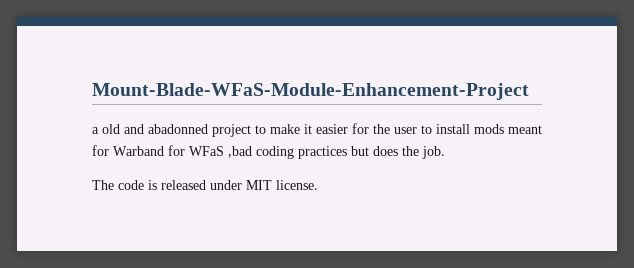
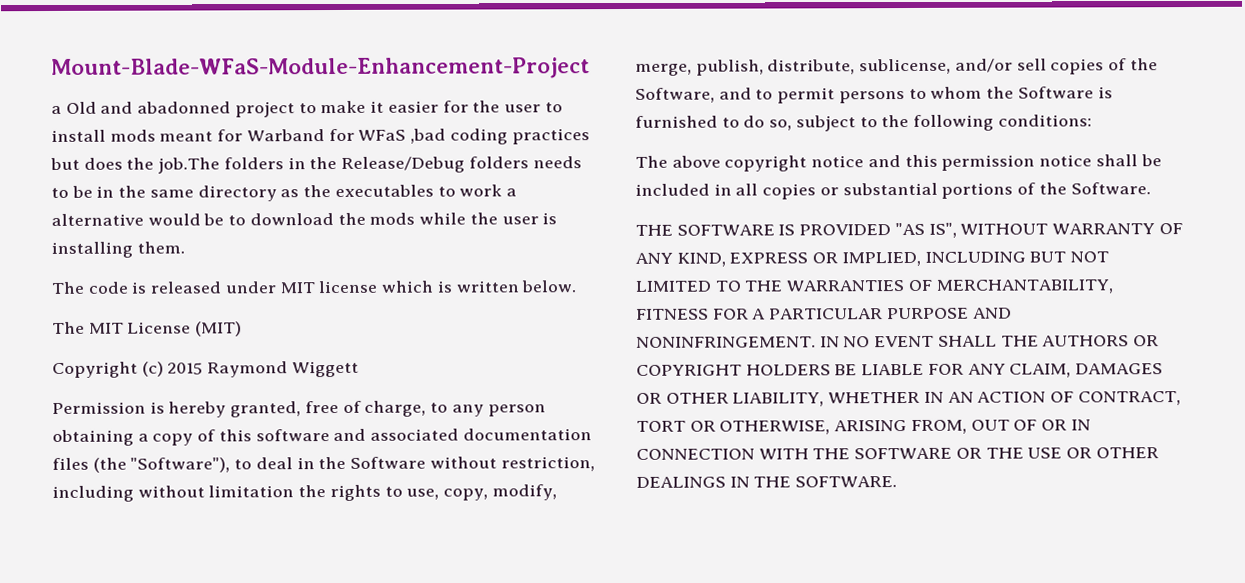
- a old and abadonned project to make it easier for the user to install mods meant for Warband for WFaS ,bad coding practices but does the job.
+ a Old and abadonned project to make it easier for the user to install mods meant for Warband for WFaS ,bad coding practices but does the job.The folders in the Release/Debug folders needs to be in the same directory as the executables to work a alternative would be to download the mods while the user is installing them.
- The code is released under MIT license.
+ The code is released under MIT license which is written below.
+ The MIT License (MIT)
+ Copyright (c) 2015 Raymond Wiggett
+ Permission is hereby granted, free of charge, to any person obtaining a copy of this software and associated documentation files (the "Software"), to deal in the Software without restriction, including without limitation the rights to use, copy, modify, merge, publish, distribute, sublicense, and/or sell copies of the Software, and to permit persons to whom the Software is furnished to do so, subject to the following conditions:
+ The above copyright notice and this permission notice shall be included in all copies or substantial portions of the Software.
+ THE SOFTWARE IS PROVIDED "AS IS", WITHOUT WARRANTY OF ANY KIND, EXPRESS OR IMPLIED, INCLUDING BUT NOT LIMITED TO THE WARRANTIES OF MERCHANTABILITY, FITNESS FOR A PARTICULAR PURPOSE AND NONINFRINGEMENT. IN NO EVENT SHALL THE AUTHORS OR COPYRIGHT HOLDERS BE LIABLE FOR ANY CLAIM, DAMAGES OR OTHER LIABILITY, WHETHER IN AN ACTION OF CONTRACT, TORT OR OTHERWISE, ARISING FROM, OUT OF OR IN CONNECTION WITH THE SOFTWARE OR THE USE OR OTHER DEALINGS IN THE SOFTWARE.

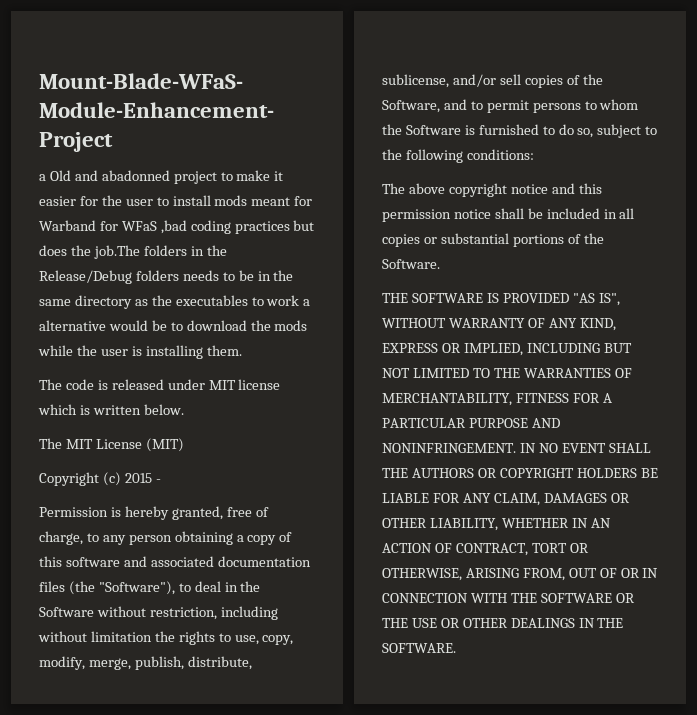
- Copyright (c) 2015 Raymond Wiggett
+ Copyright (c) 2015 -

